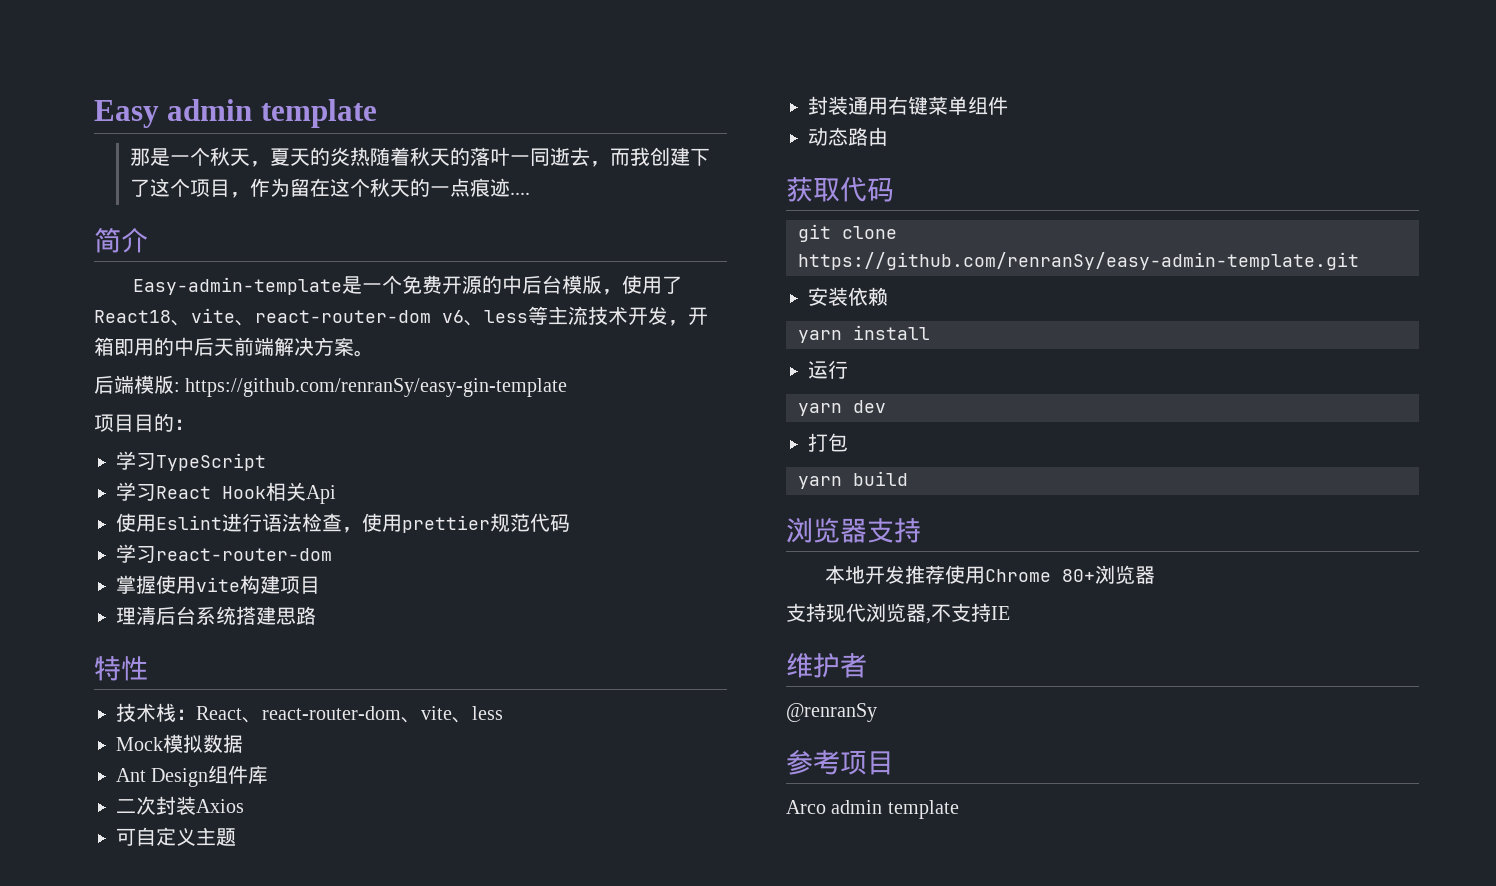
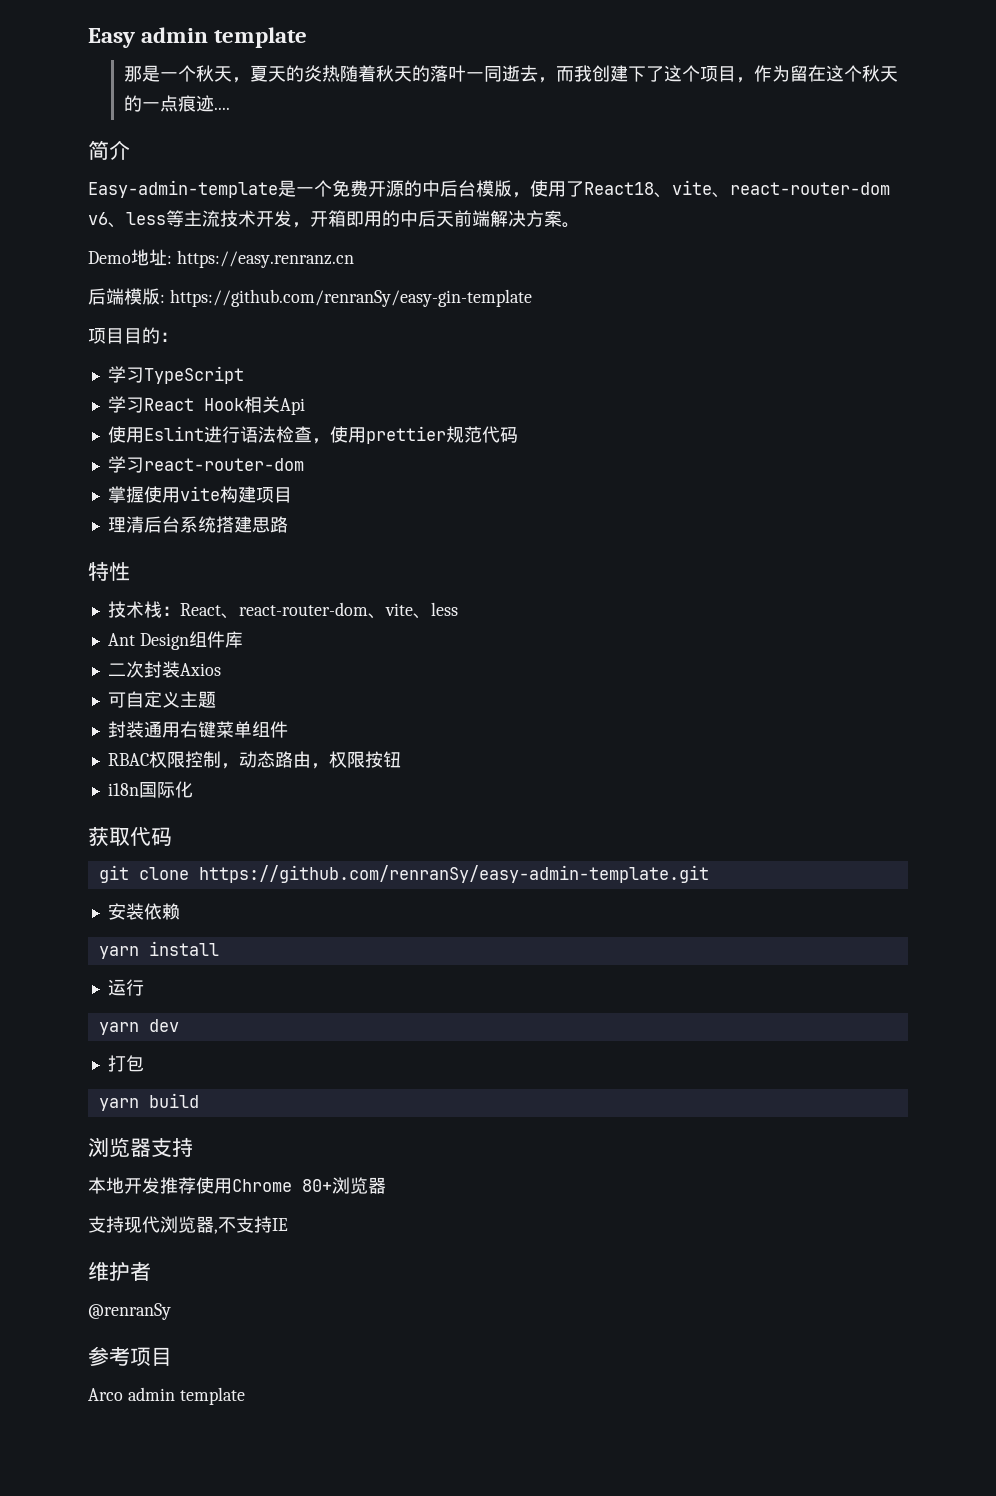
+ Demo地址: https://easy.renranz.cn
- Mock模拟数据
- 动态路由
+ RBAC权限控制，动态路由，权限按钮
+ i18n国际化

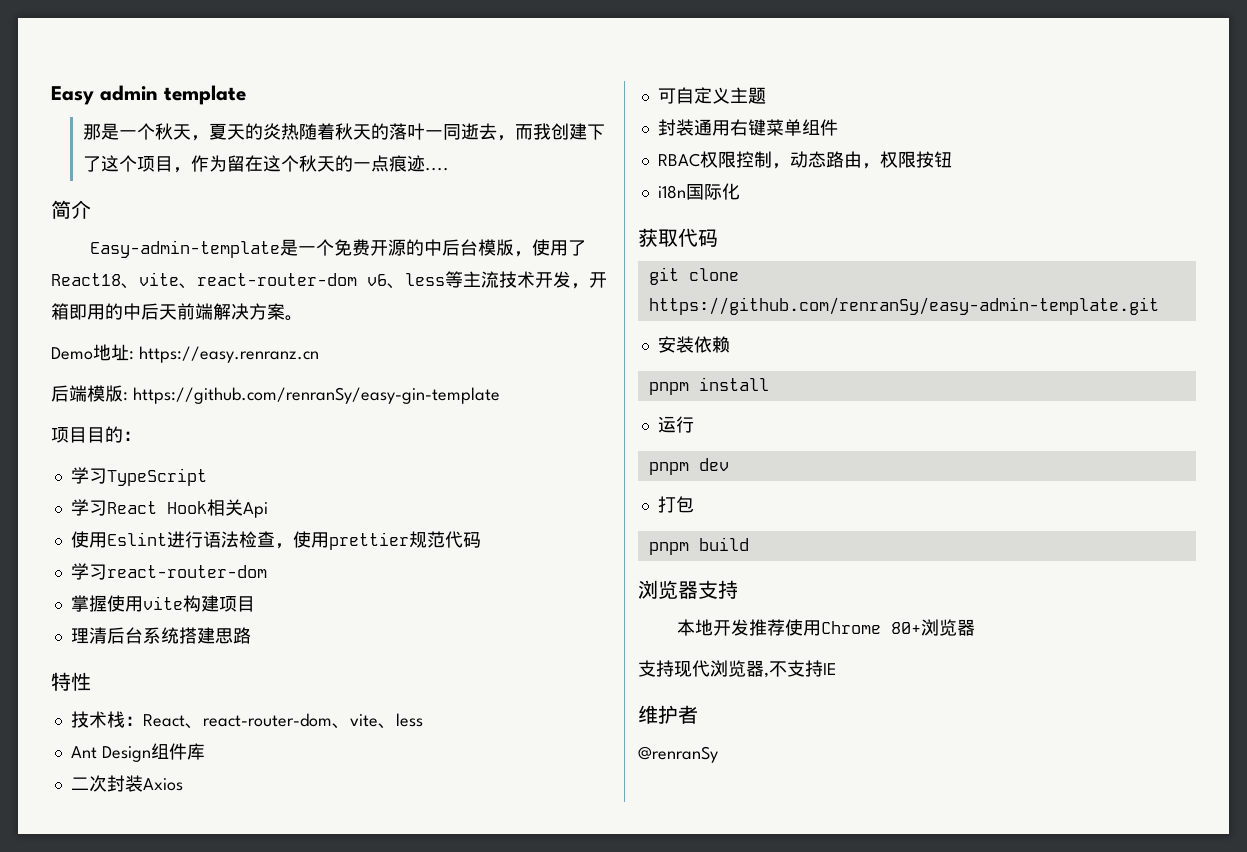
- yarn install
+ pnpm install
- yarn dev
+ pnpm dev
- yarn build
+ pnpm build
- 参考项目
- Arco admin template

